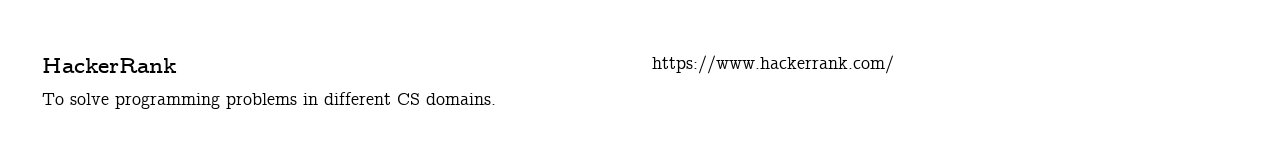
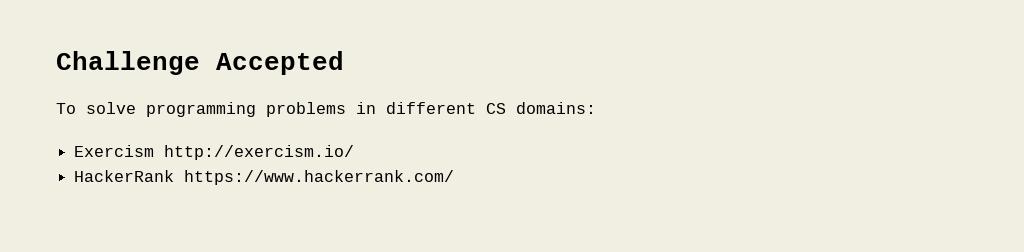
- HackerRank
+ Challenge Accepted
- To solve programming problems in different CS domains. https://www.hackerrank.com/
+ To solve programming problems in different CS domains:
+ Exercism http://exercism.io/
+ HackerRank https://www.hackerrank.com/

